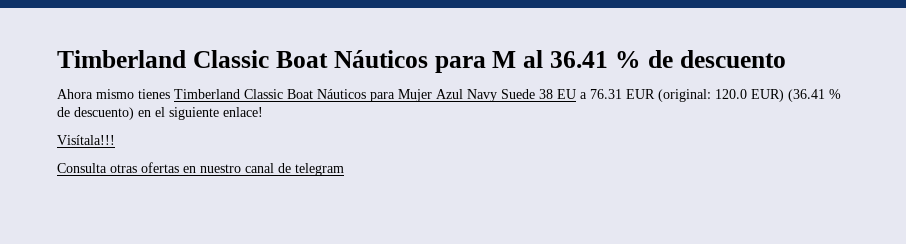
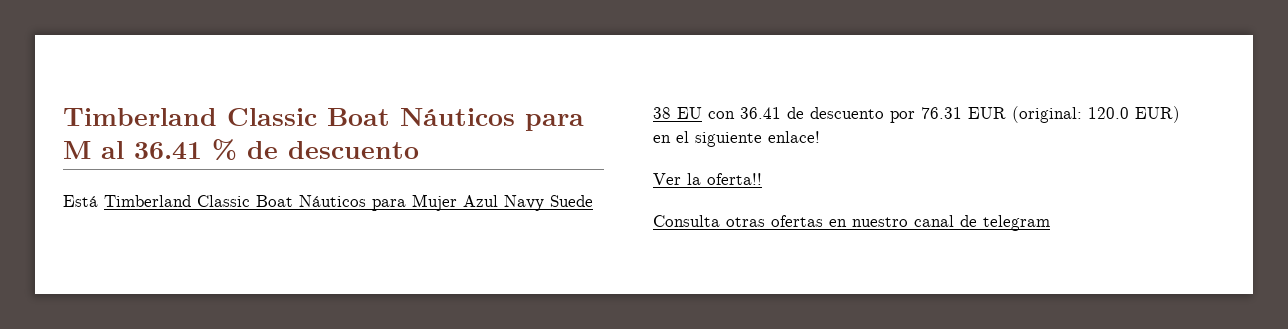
- Ahora mismo tienes Timberland Classic Boat Náuticos para Mujer Azul Navy Suede 38 EU a 76.31 EUR (original: 120.0 EUR) (36.41 % de descuento) en el siguiente enlace!
+ Está Timberland Classic Boat Náuticos para Mujer Azul Navy Suede 38 EU con 36.41 de descuento por 76.31 EUR (original: 120.0 EUR) en el siguiente enlace!
- Visítala!!!
+ Ver la oferta!!

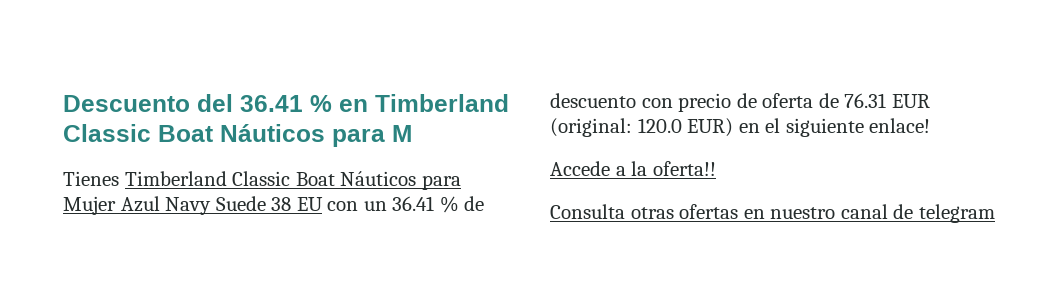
- Timberland Classic Boat Náuticos para M al 36.41 % de descuento
- Está Timberland Classic Boat Náuticos para Mujer Azul Navy Suede 38 EU con 36.41 de descuento por 76.31 EUR (original: 120.0 EUR) en el siguiente enlace!
+ Descuento del 36.41 % en Timberland Classic Boat Náuticos para M
+ Tienes Timberland Classic Boat Náuticos para Mujer Azul Navy Suede 38 EU con un 36.41 % de descuento con precio de oferta de 76.31 EUR (original: 120.0 EUR) en el siguiente enlace!
- Ver la oferta!!
+ Accede a la oferta!!

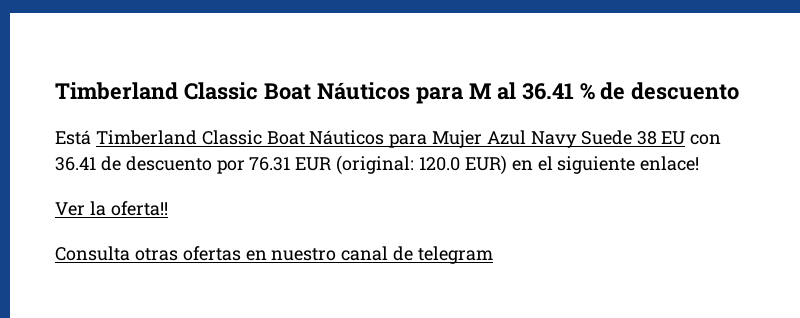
- Descuento del 36.41 % en Timberland Classic Boat Náuticos para M
- Tienes Timberland Classic Boat Náuticos para Mujer Azul Navy Suede 38 EU con un 36.41 % de descuento con precio de oferta de 76.31 EUR (original: 120.0 EUR) en el siguiente enlace!
+ Timberland Classic Boat Náuticos para M al 36.41 % de descuento
+ Está Timberland Classic Boat Náuticos para Mujer Azul Navy Suede 38 EU con 36.41 de descuento por 76.31 EUR (original: 120.0 EUR) en el siguiente enlace!
- Accede a la oferta!!
+ Ver la oferta!!

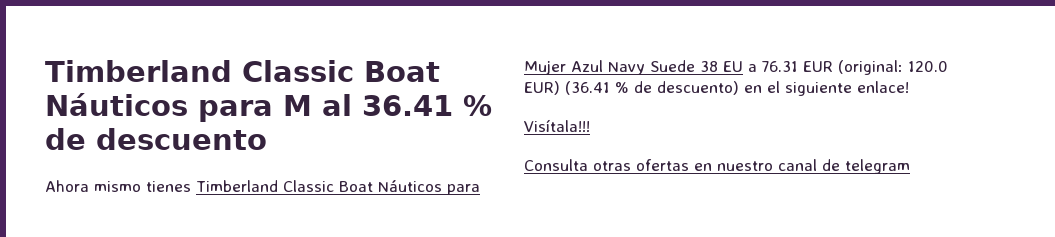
- Está Timberland Classic Boat Náuticos para Mujer Azul Navy Suede 38 EU con 36.41 de descuento por 76.31 EUR (original: 120.0 EUR) en el siguiente enlace!
+ Ahora mismo tienes Timberland Classic Boat Náuticos para Mujer Azul Navy Suede 38 EU a 76.31 EUR (original: 120.0 EUR) (36.41 % de descuento) en el siguiente enlace!
- Ver la oferta!!
+ Visítala!!!

